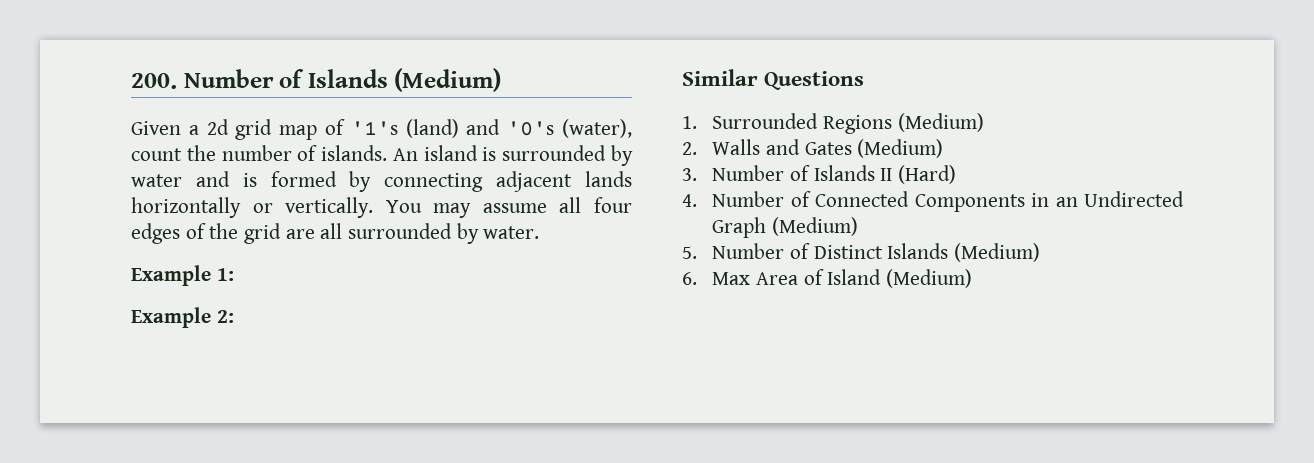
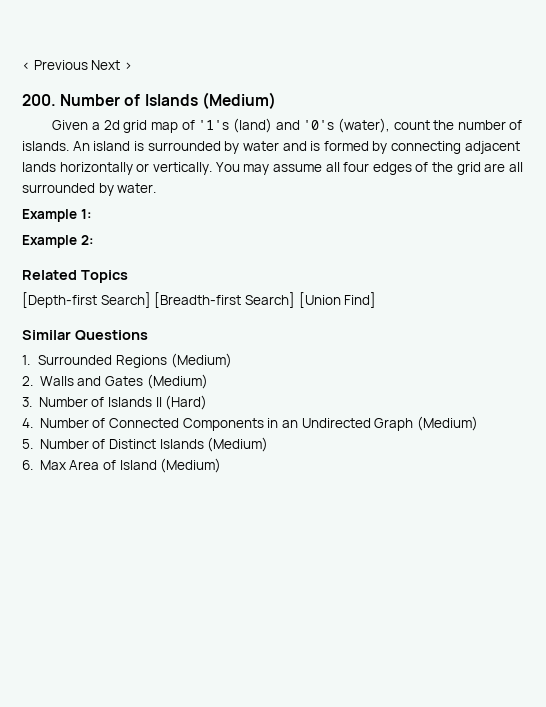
+ < Previous Next >
+ Related Topics
+ [Depth-first Search] [Breadth-first Search] [Union Find]

